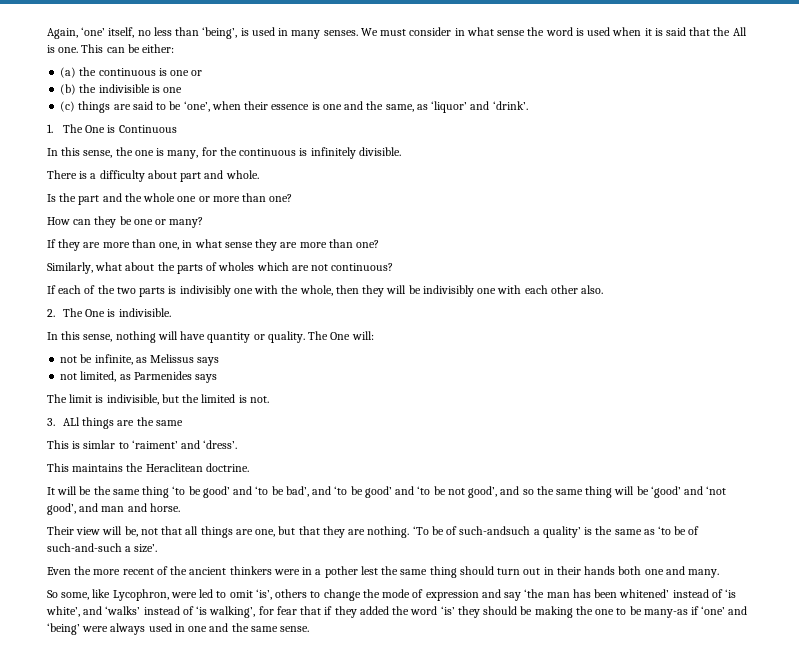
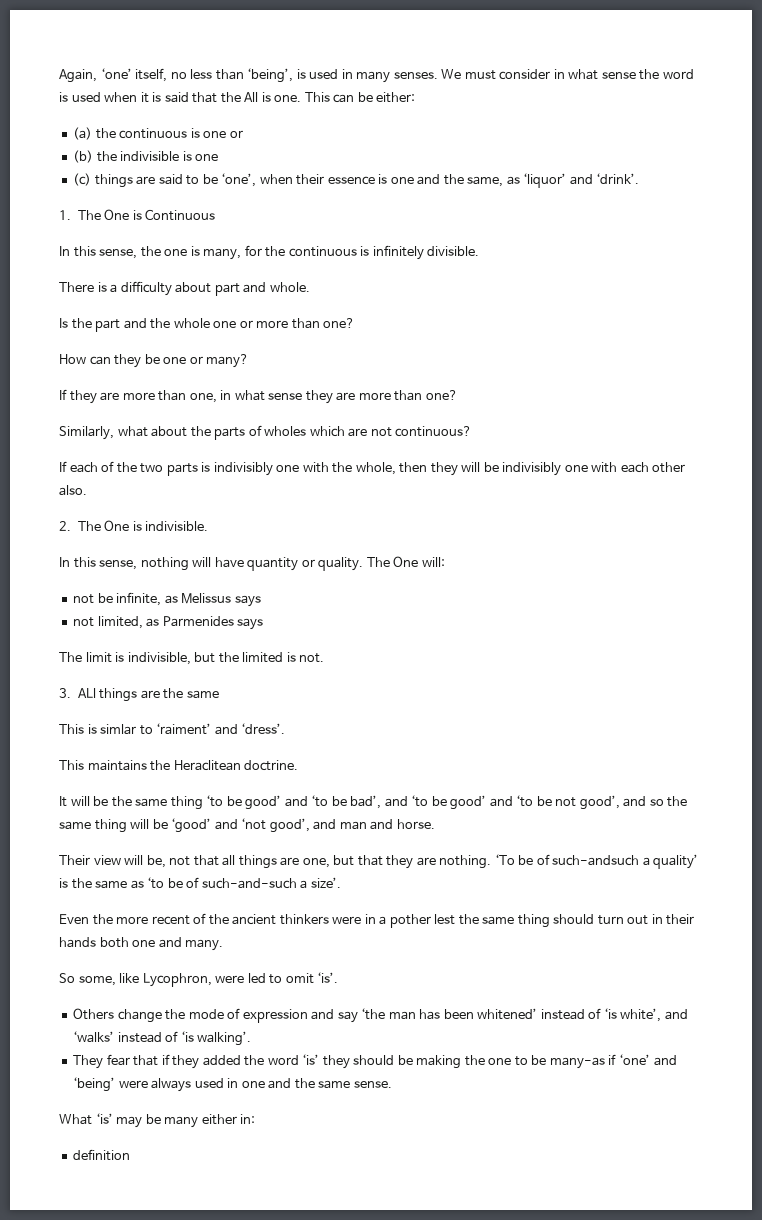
- So some, like Lycophron, were led to omit ‘is’, others to change the mode of expression and say ‘the man has been whitened’ instead of ‘is white’, and ‘walks’ instead of ‘is walking’, for fear that if they added the word ‘is’ they should be making the one to be many-as if ‘one’ and ‘being’ were always used in one and the same sense.
+ So some, like Lycophron, were led to omit ‘is’.
+ Others change the mode of expression and say ‘the man has been whitened’ instead of ‘is white’, and ‘walks’ instead of ‘is walking’.
+ They fear that if they added the word ‘is’ they should be making the one to be many-as if ‘one’ and ‘being’ were always used in one and the same sense.
+ What ‘is’ may be many either in:
+ definition

